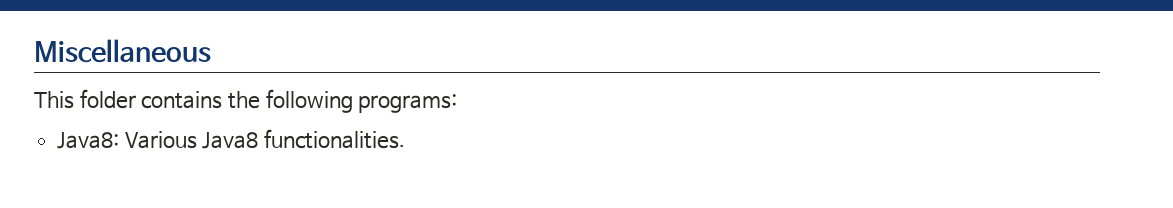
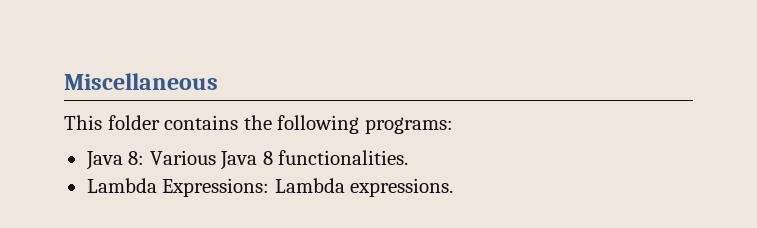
- Java8: Various Java8 functionalities.
+ Java 8: Various Java 8 functionalities.
+ Lambda Expressions: Lambda expressions.

